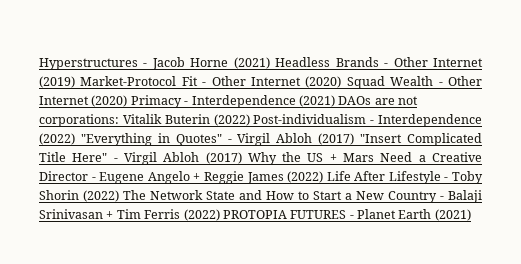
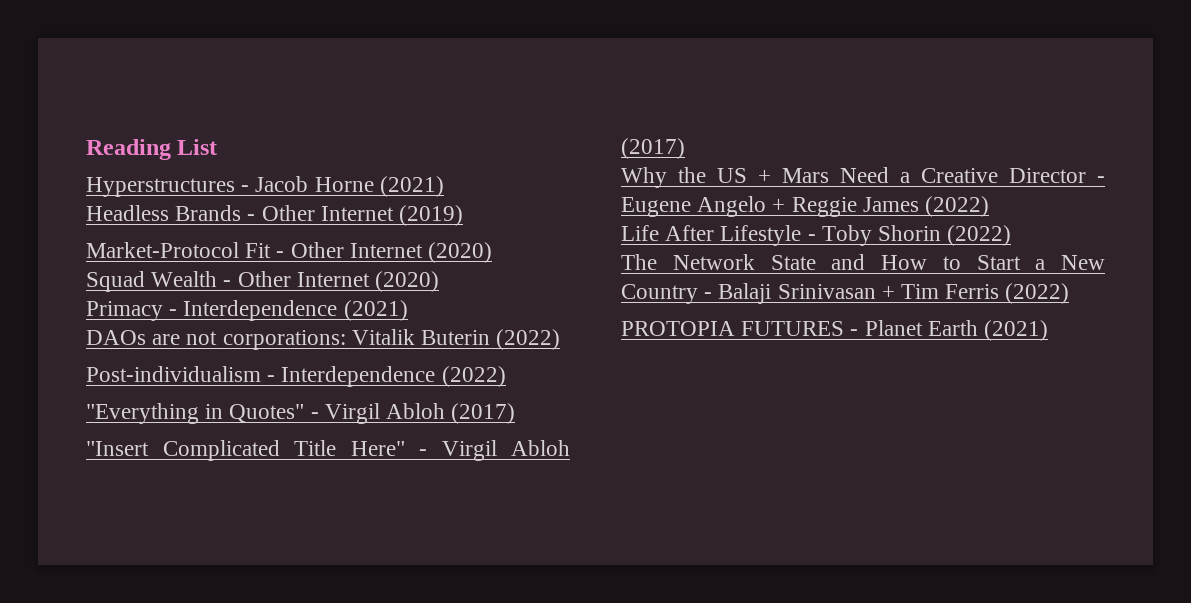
+ Reading List
- Hyperstructures - Jacob Horne (2021) Headless Brands - Other Internet (2019) Market-Protocol Fit - Other Internet (2020) Squad Wealth - Other Internet (2020) Primacy - Interdependence (2021) DAOs are not corporations:
+ Hyperstructures - Jacob Horne (2021)
+ Headless Brands - Other Internet (2019)
+ Market-Protocol Fit - Other Internet (2020)
+ Squad Wealth - Other Internet (2020)
+ Primacy - Interdependence (2021)
+ DAOs are not corporations:
- Vitalik Buterin (2022) Post-individualism - Interdependence (2022) "Everything in Quotes" - Virgil Abloh (2017) "Insert Complicated Title Here" - Virgil Abloh (2017) Why the US + Mars Need a Creative Director - Eugene Angelo + Reggie James (2022) Life After Lifestyle - Toby Shorin (2022) The Network State and How to Start a New Country - Balaji Srinivasan + Tim Ferris (2022) PROTOPIA FUTURES - Planet Earth (2021)
+ Vitalik Buterin (2022)
+ Post-individualism - Interdependence (2022)
+ "Everything in Quotes" - Virgil Abloh (2017)
+ "Insert Complicated Title Here" - Virgil Abloh (2017)
+ Why the US + Mars Need a Creative Director - Eugene Angelo + Reggie James (2022)
+ Life After Lifestyle - Toby Shorin (2022)
+ The Network State and How to Start a New Country - Balaji Srinivasan + Tim Ferris (2022)
+ PROTOPIA FUTURES - Planet Earth (2021)

